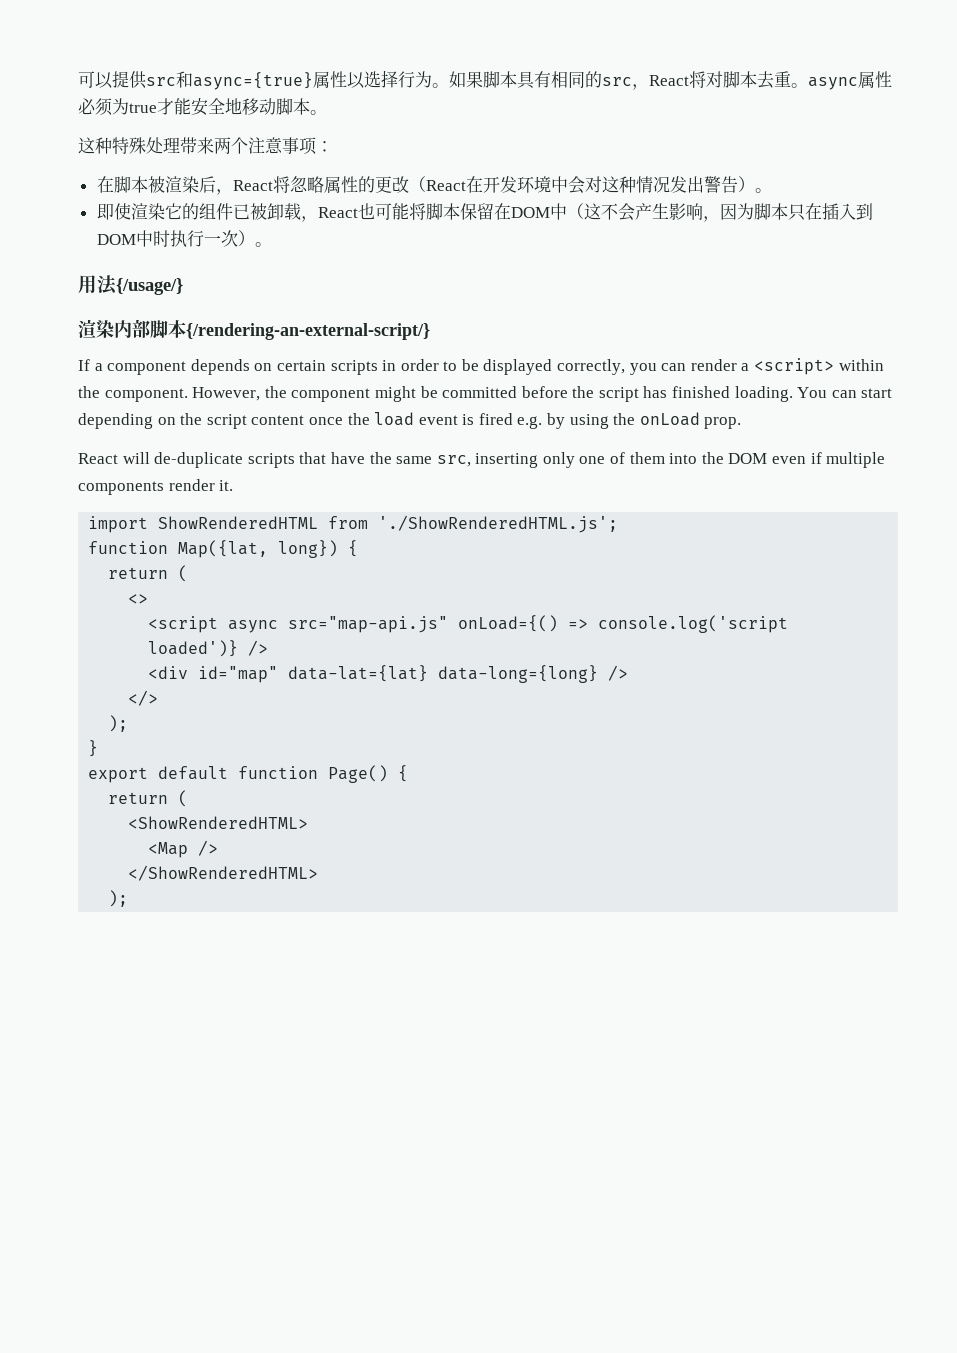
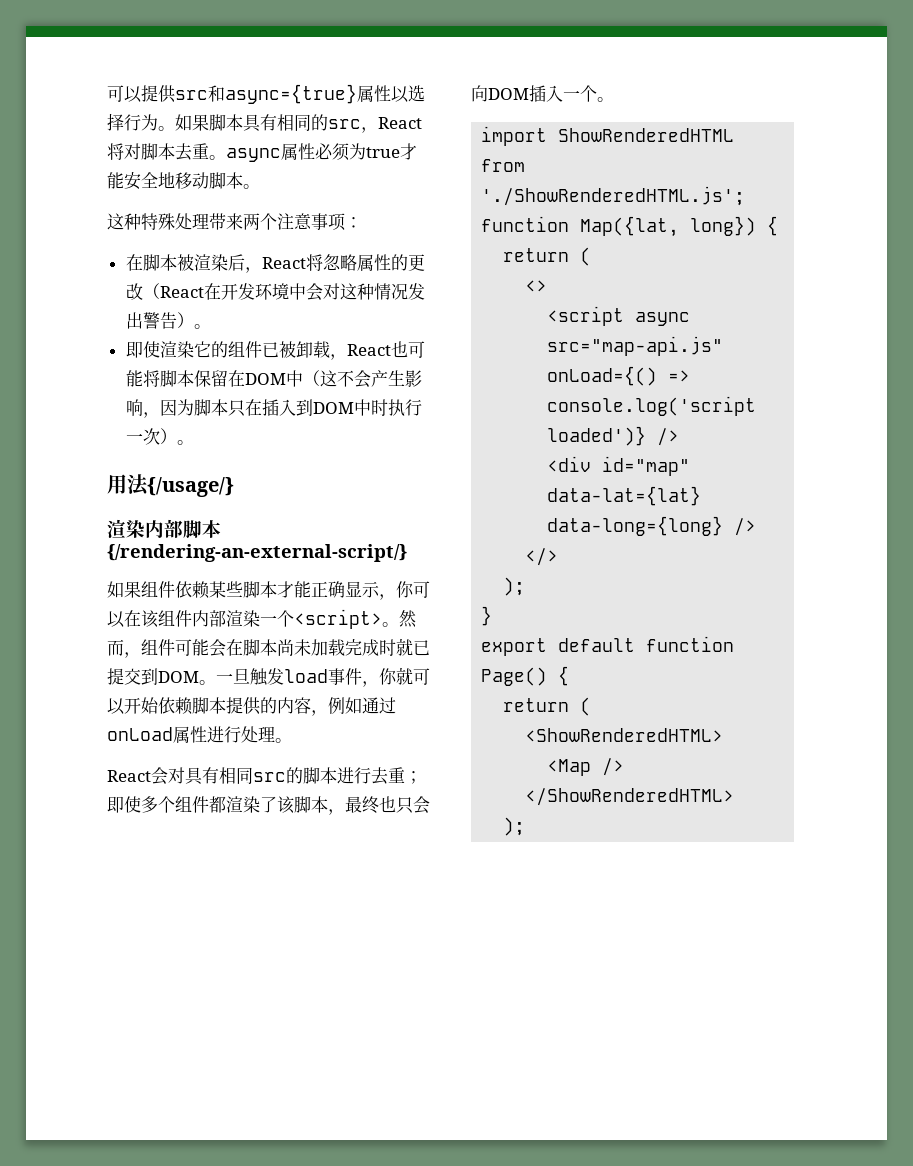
- If a component depends on certain scripts in order to be displayed correctly, you can render a <script> within the component. However, the component might be committed before the script has finished loading. You can start depending on the script content once the load event is fired e.g. by using the onLoad prop.
- React will de-duplicate scripts that have the same src, inserting only one of them into the DOM even if multiple components render it.
+ 如果组件依赖某些脚本才能正确显示，你可以在该组件内部渲染一个<script>。然而，组件可能会在脚本尚未加载完成时就已提交到DOM。一旦触发load事件，你就可以开始依赖脚本提供的内容，例如通过onLoad属性进行处理。
+ React会对具有相同src的脚本进行去重；即使多个组件都渲染了该脚本，最终也只会向DOM插入一个。

